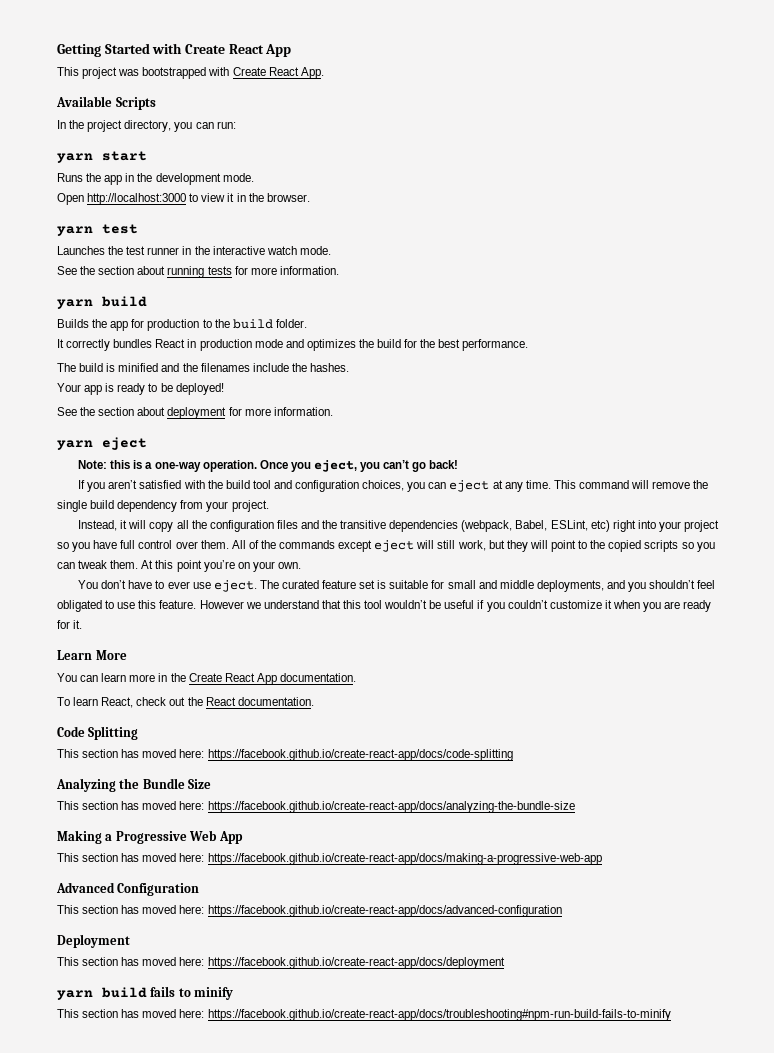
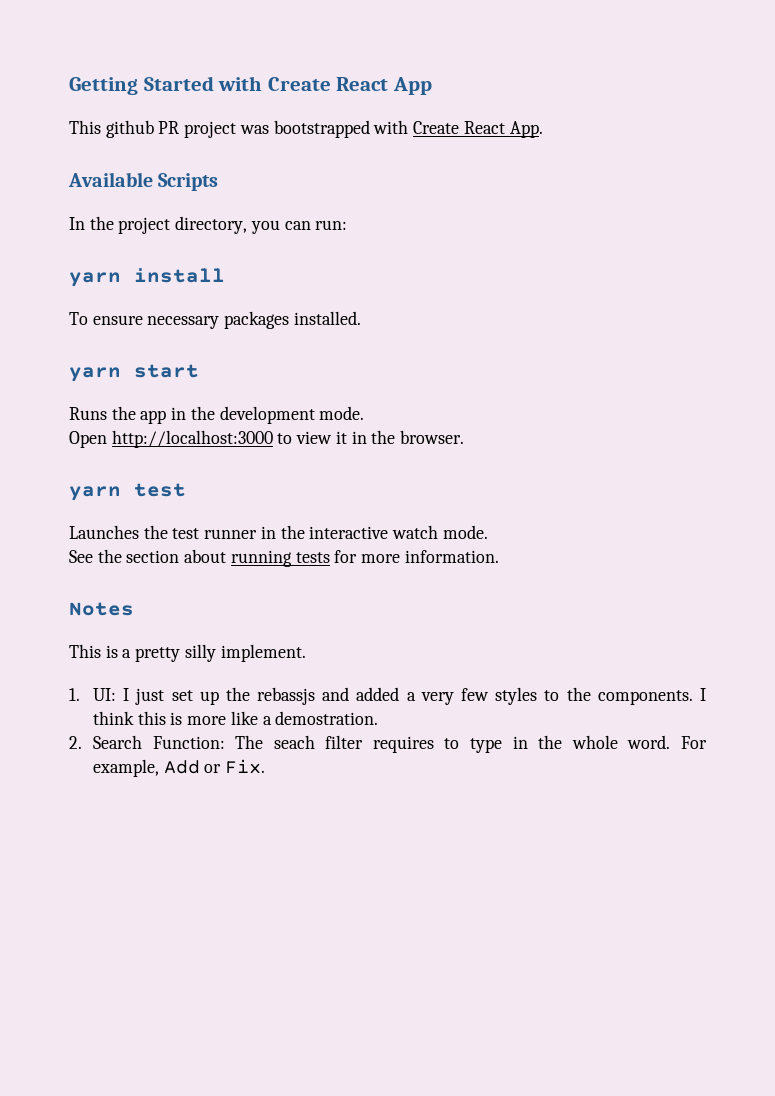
- This project was bootstrapped with Create React App.
+ This github PR project was bootstrapped with Create React App.
+ yarn install
+ To ensure necessary packages installed.
  See the section about running tests for more information.
- yarn build
- Builds the app for production to the build folder.
- It correctly bundles React in production mode and optimizes the build for the best performance.
- The build is minified and the filenames include the hashes.
- Your app is ready to be deployed!
- See the section about deployment for more information.
- yarn eject
- Note: this is a one-way operation. Once you eject, you can’t go back!
- If you aren’t satisfied with the build tool and configuration choices, you can eject at any time. This command will remove the single build dependency from your project.
- Instead, it will copy all the configuration files and the transitive dependencies (webpack, Babel, ESLint, etc) right into your project so you have full control over them. All of the commands except eject will still work, but they will point to the copied scripts so you can tweak them. At this point you’re on your own.
- You don’t have to ever use eject. The curated feature set is suitable for small and middle deployments, and you shouldn’t feel obligated to use this feature. However we understand that this tool wouldn’t be useful if you couldn’t customize it when you are ready for it.
- Learn More
- You can learn more in the Create React App documentation.
- To learn React, check out the React documentation.
- Code Splitting
- This section has moved here: https://facebook.github.io/create-react-app/docs/code-splitting
- Analyzing the Bundle Size
- This section has moved here: https://facebook.github.io/create-react-app/docs/analyzing-the-bundle-size
- Making a Progressive Web App
- This section has moved here: https://facebook.github.io/create-react-app/docs/making-a-progressive-web-app
- Advanced Configuration
- This section has moved here: https://facebook.github.io/create-react-app/docs/advanced-configuration
- Deployment
- This section has moved here: https://facebook.github.io/create-react-app/docs/deployment
- yarn build fails to minify
- This section has moved here: https://facebook.github.io/create-react-app/docs/troubleshooting#npm-run-build-fails-to-minify
+ Notes
+ This is a pretty silly implement.
+ 1. UI: I just set up the rebassjs and added a very few styles to the components. I think this is more like a demostration.
+ 2. Search Function: The seach filter requires to type in the whole word. For example, Add or Fix.

